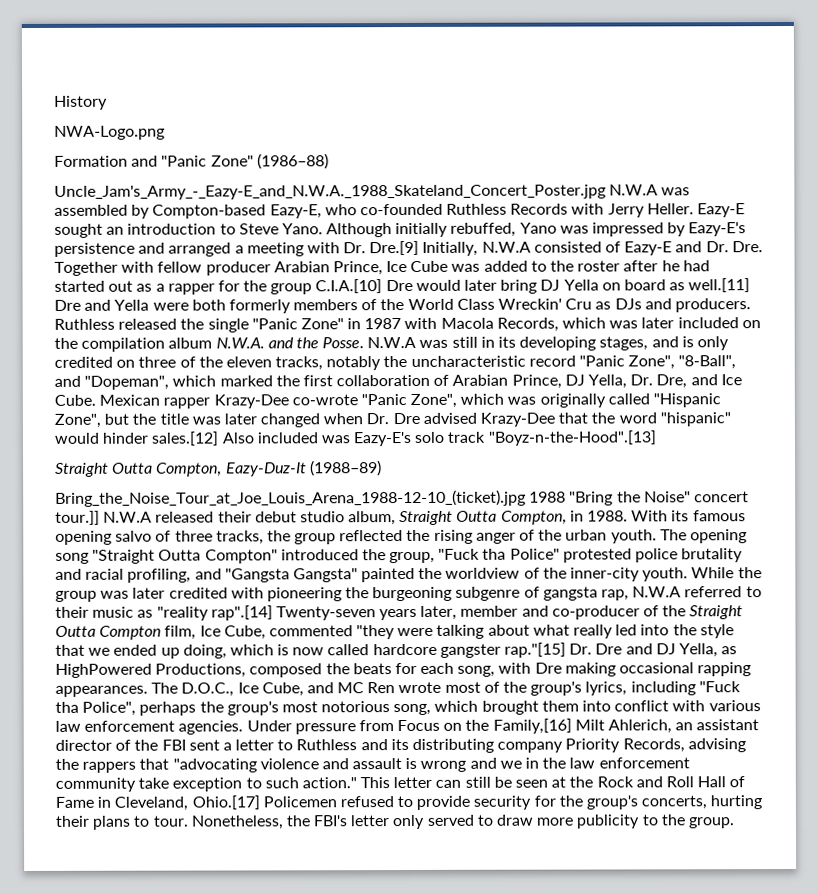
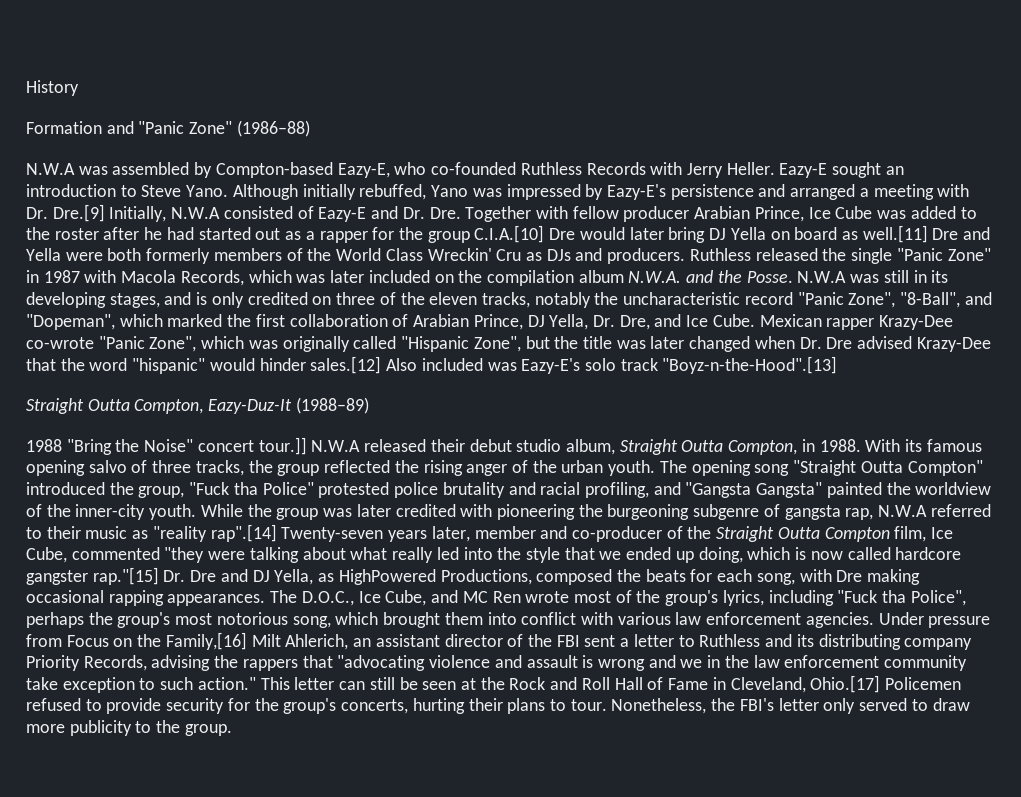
- NWA-Logo.png
- Uncle_Jam's_Army_-_Eazy-E_and_N.W.A._1988_Skateland_Concert_Poster.jpg N.W.A was assembled by Compton-based Eazy-E, who co-founded Ruthless Records with Jerry Heller.
+ N.W.A was assembled by Compton-based Eazy-E, who co-founded Ruthless Records with Jerry Heller.
- Bring_the_Noise_Tour_at_Joe_Louis_Arena_1988-12-10_(ticket).jpg 1988 "Bring the Noise" concert tour.]]
+ 1988 "Bring the Noise" concert tour.]]

